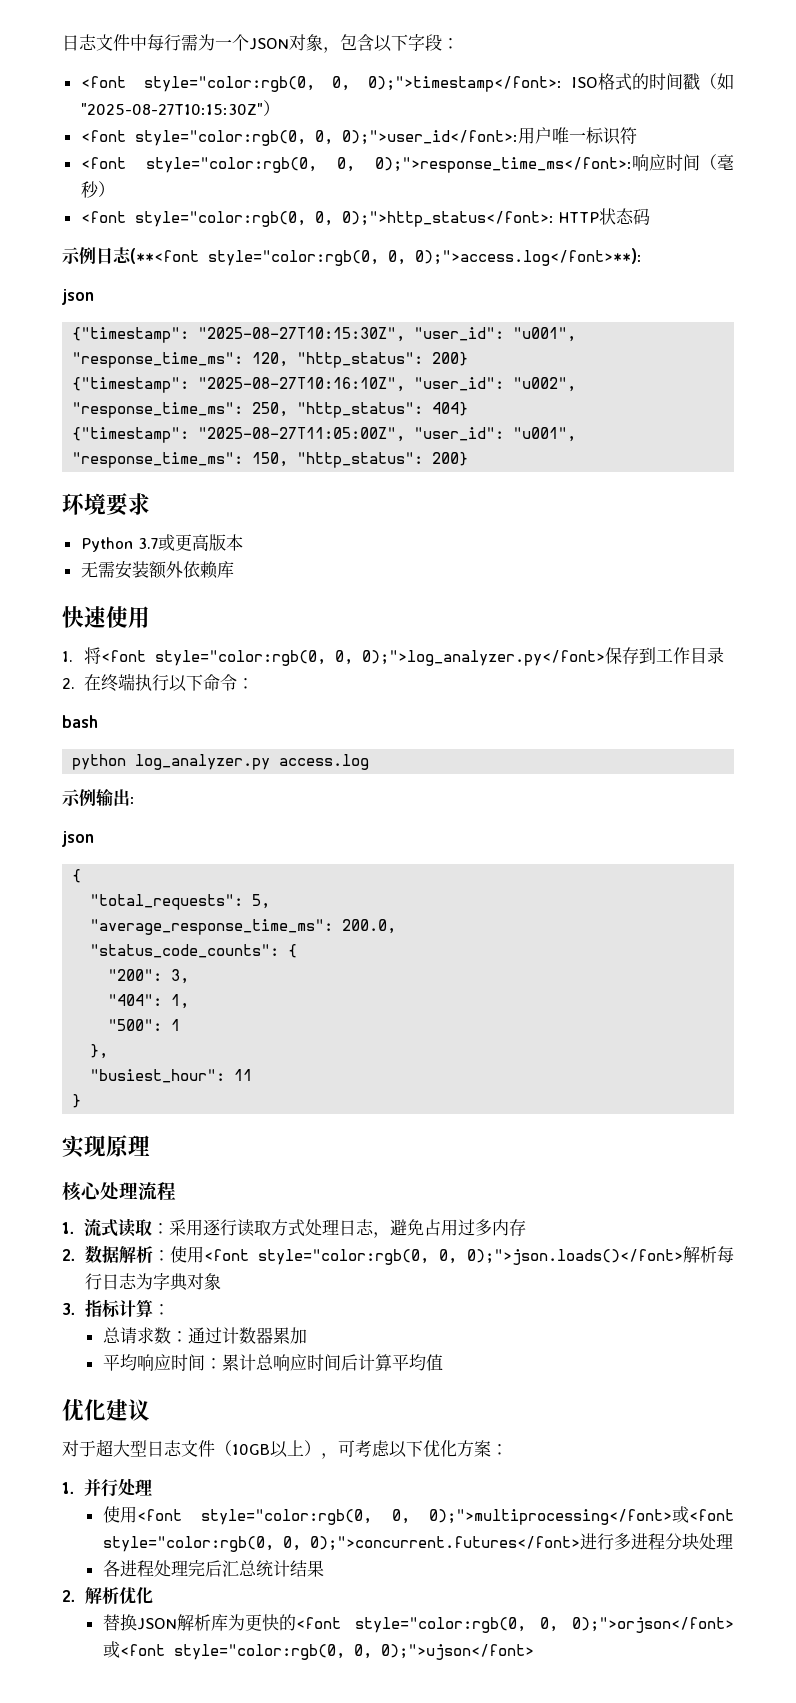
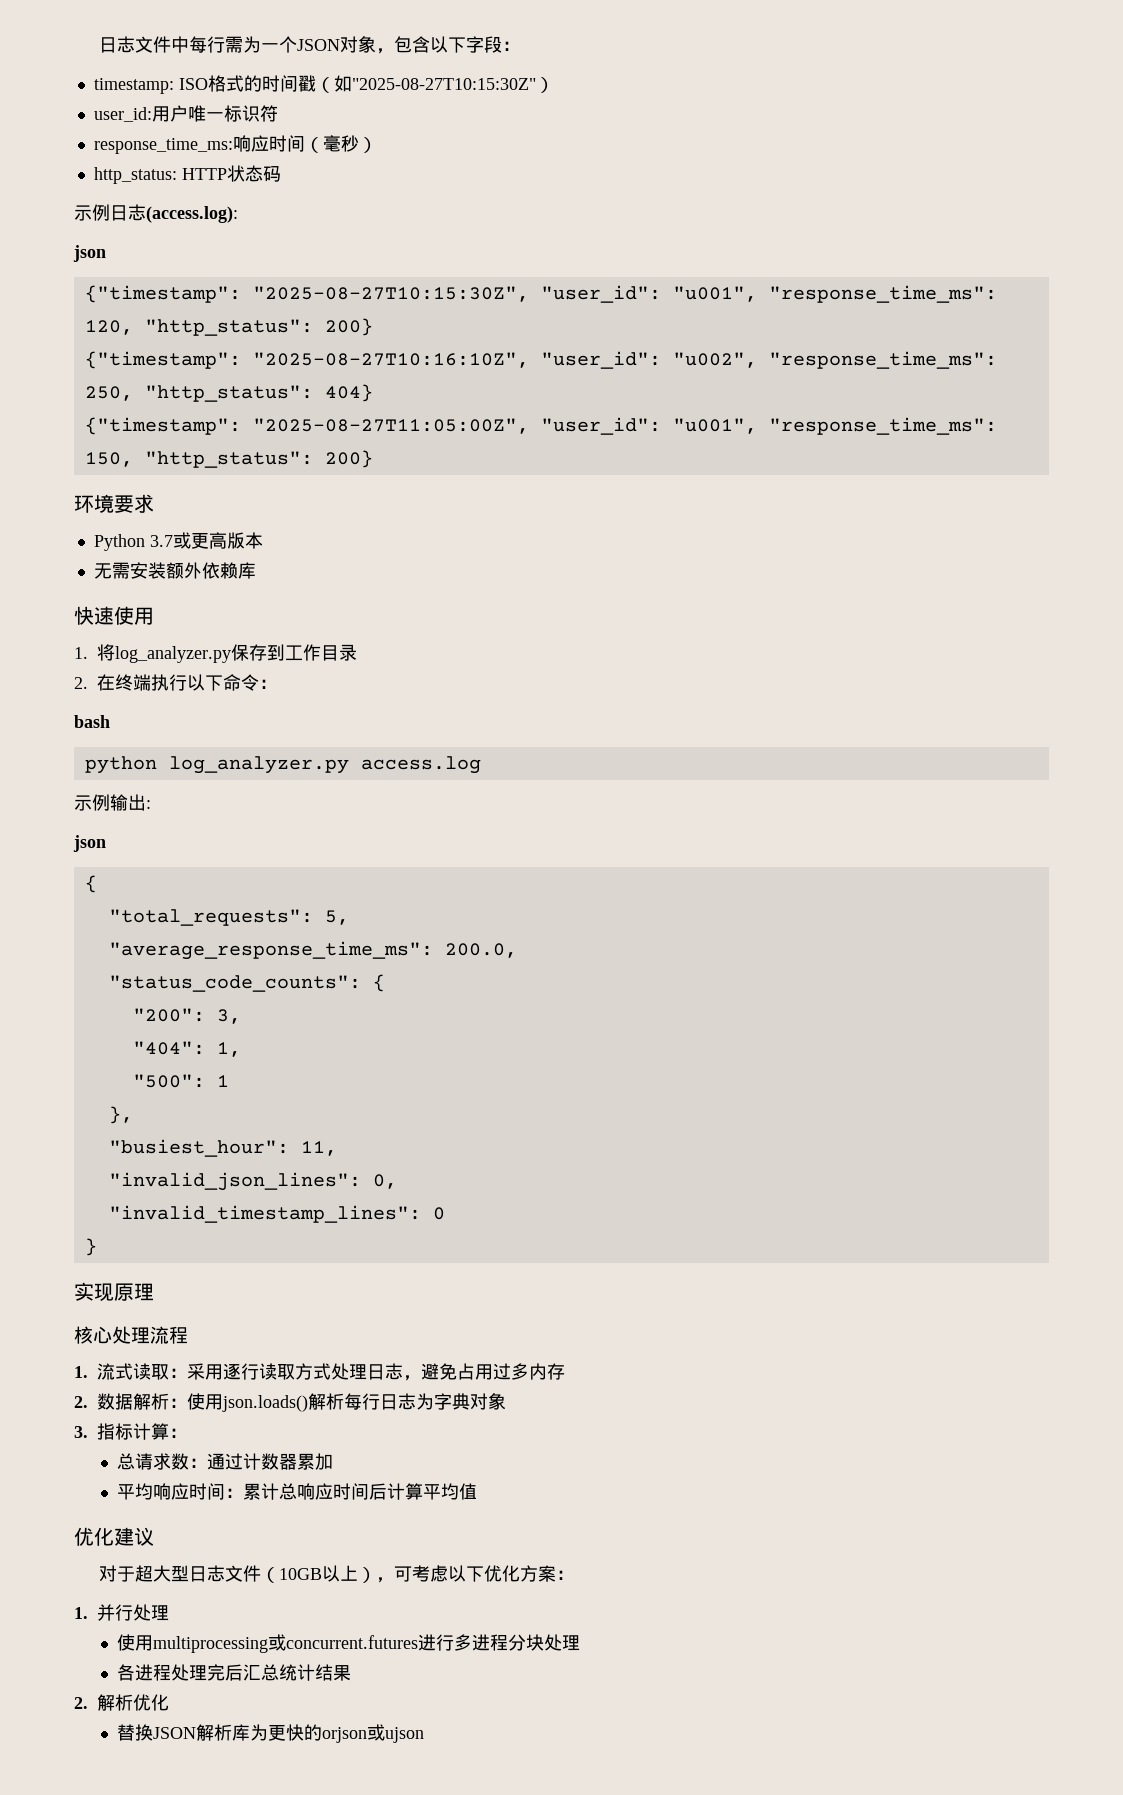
- <font style="color:rgb(0, 0, 0);">timestamp</font>: ISO格式的时间戳（如"2025-08-27T10:15:30Z"）
+ timestamp: ISO格式的时间戳（如"2025-08-27T10:15:30Z"）
- <font style="color:rgb(0, 0, 0);">user_id</font>:用户唯一标识符
+ user_id:用户唯一标识符
- <font style="color:rgb(0, 0, 0);">response_time_ms</font>:响应时间（毫秒）
+ response_time_ms:响应时间（毫秒）
- <font style="color:rgb(0, 0, 0);">http_status</font>: HTTP状态码
+ http_status: HTTP状态码
- 示例日志(**<font style="color:rgb(0, 0, 0);">access.log</font>**):
+ 示例日志(access.log):
- 1.将<font style="color:rgb(0, 0, 0);">log_analyzer.py</font>保存到工作目录
+ 1.将log_analyzer.py保存到工作目录
- "busiest_hour": 11
+ "busiest_hour": 11,
+ "invalid_json_lines": 0,
+ "invalid_timestamp_lines": 0
- 2.数据解析：使用<font style="color:rgb(0, 0, 0);">json.loads()</font>解析每行日志为字典对象
+ 2.数据解析：使用json.loads()解析每行日志为字典对象
- 使用<font style="color:rgb(0, 0, 0);">multiprocessing</font>或<font style="color:rgb(0, 0, 0);">concurrent.futures</font>进行多进程分块处理
+ 使用multiprocessing或concurrent.futures进行多进程分块处理
- 替换JSON解析库为更快的<font style="color:rgb(0, 0, 0);">orjson</font>或<font style="color:rgb(0, 0, 0);">ujson</font>
+ 替换JSON解析库为更快的orjson或ujson

